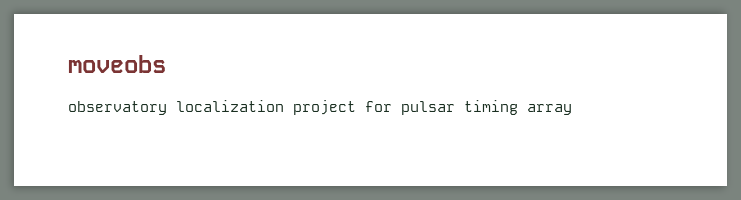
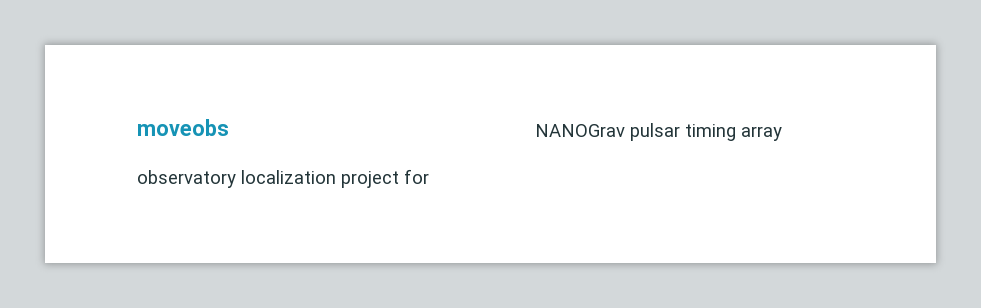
- observatory localization project for pulsar timing array
+ observatory localization project for NANOGrav pulsar timing array

